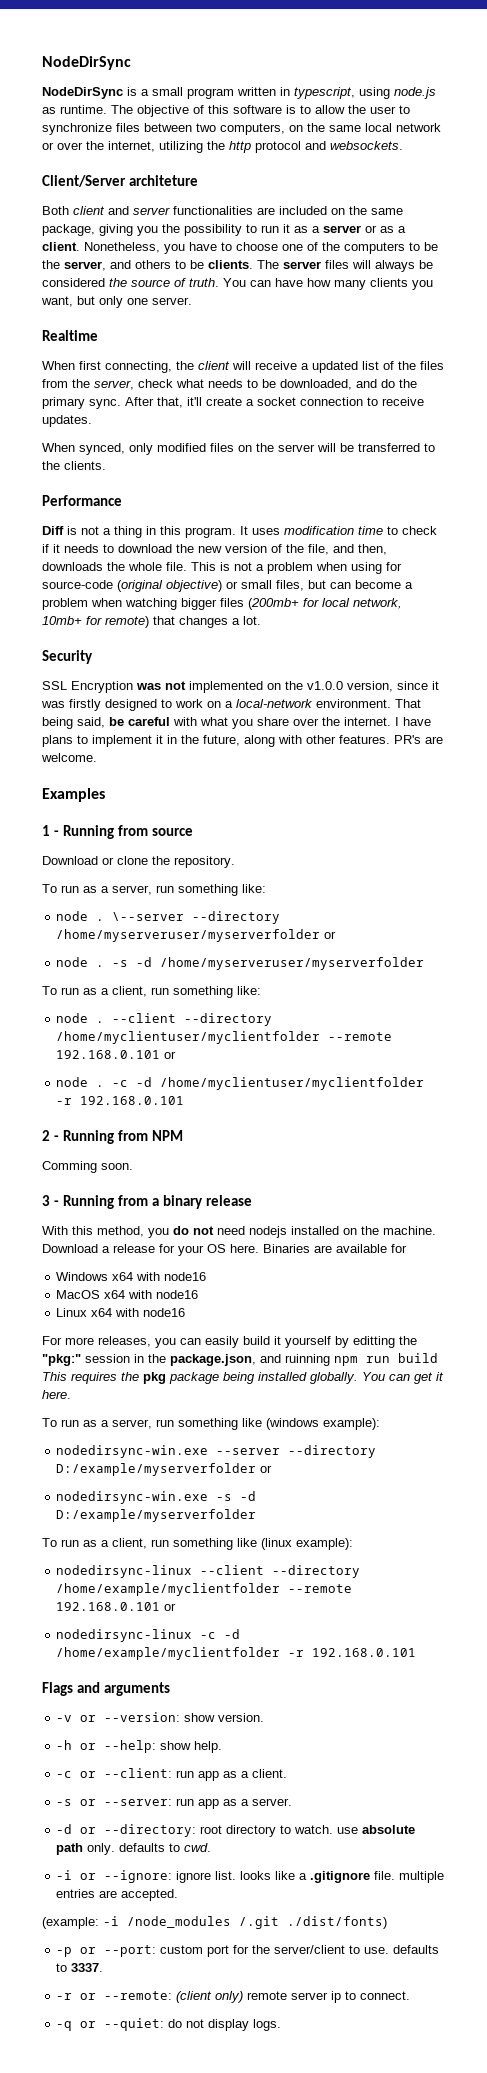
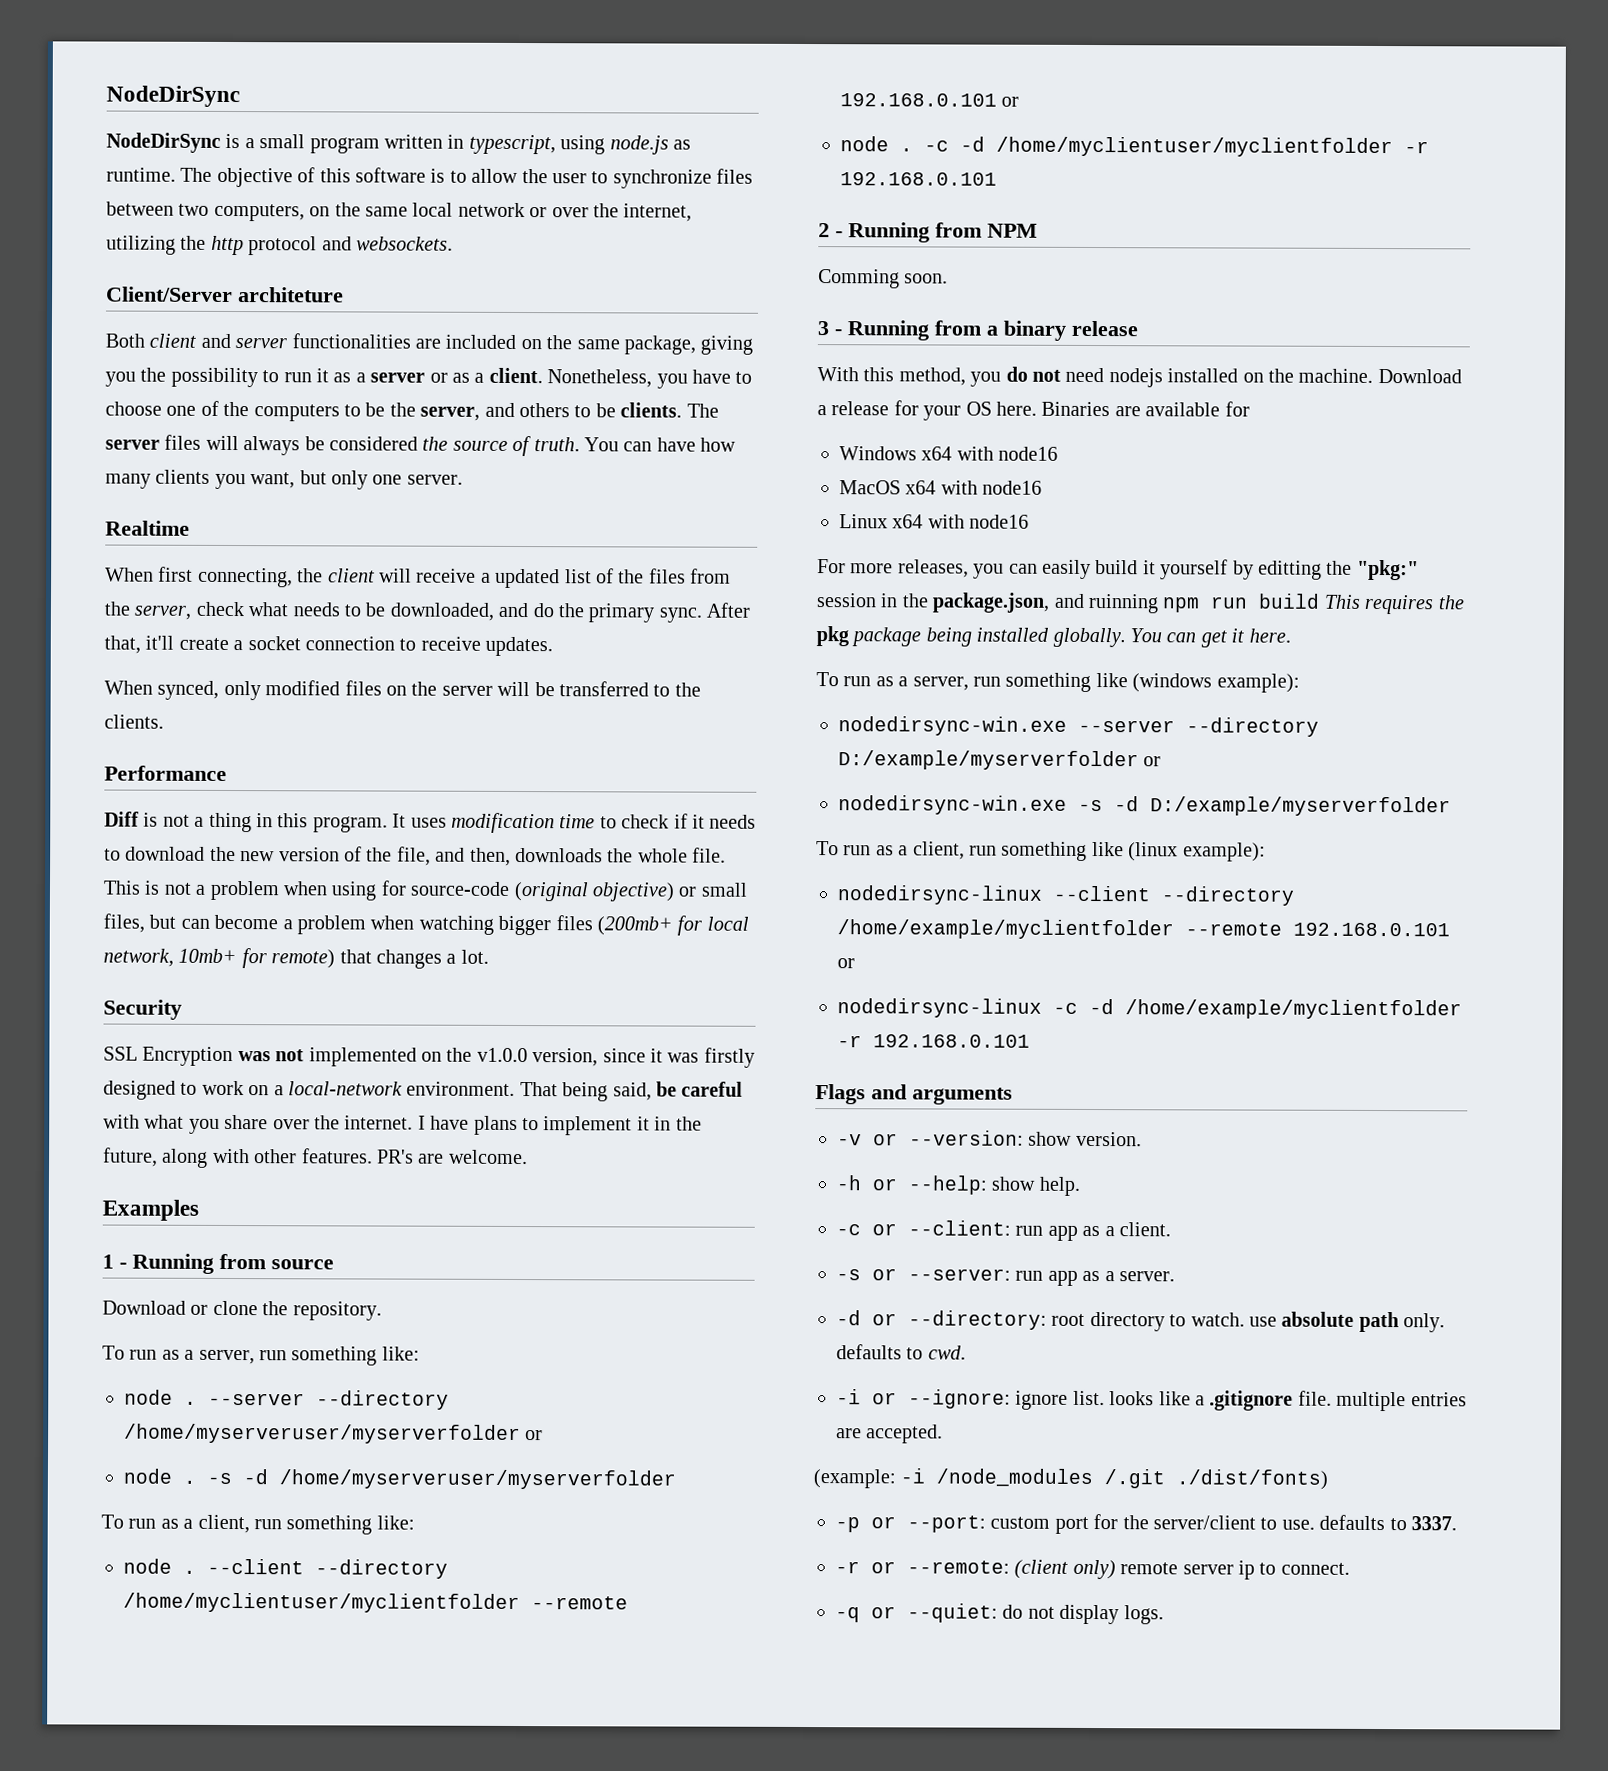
- \--server --directory /home/myserveruser/myserverfolder or
+ --server --directory /home/myserveruser/myserverfolder or

